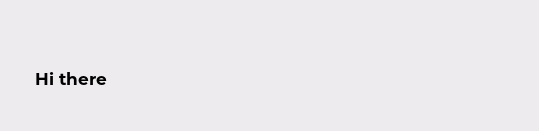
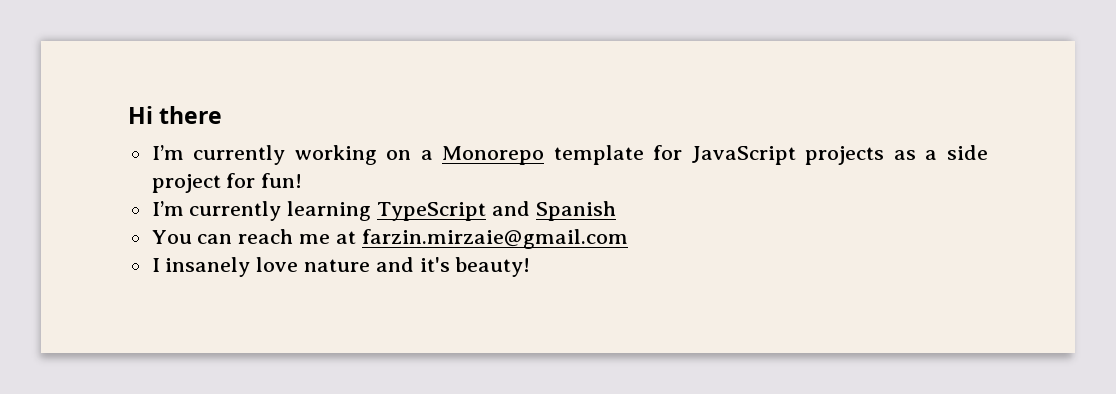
+ I’m currently working on a Monorepo template for JavaScript projects as a side project for fun!
+ I’m currently learning TypeScript and Spanish
+ You can reach me at farzin.mirzaie@gmail.com
+ I insanely love nature and it's beauty!

